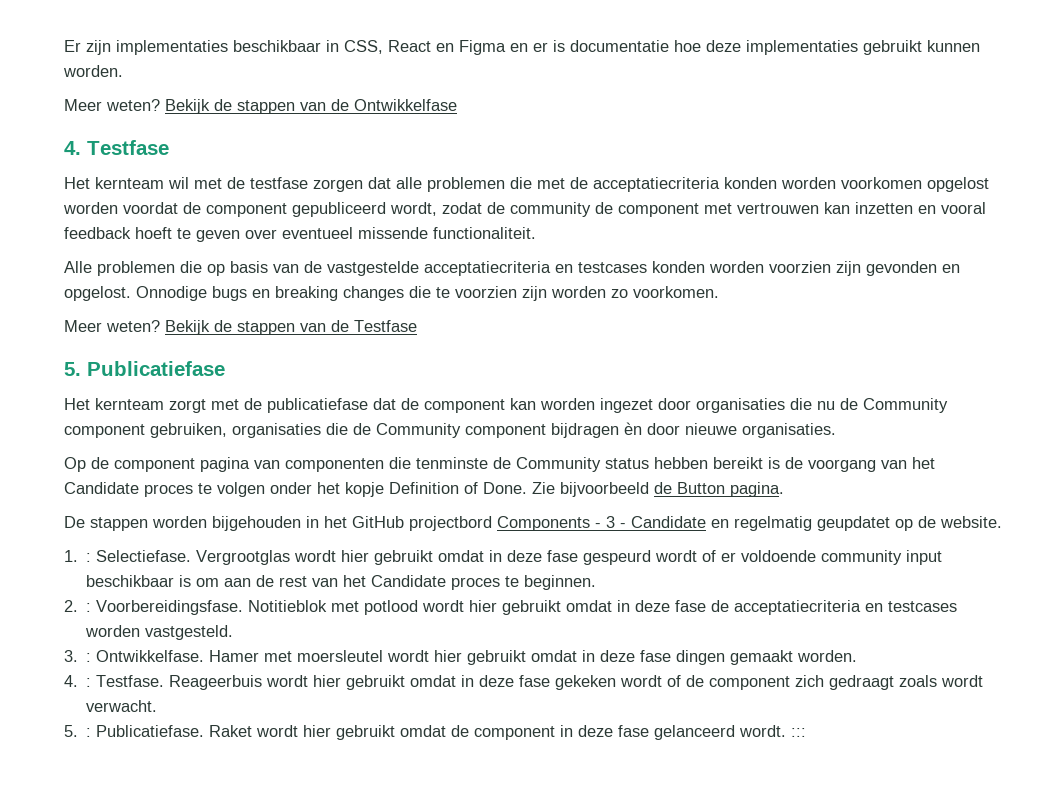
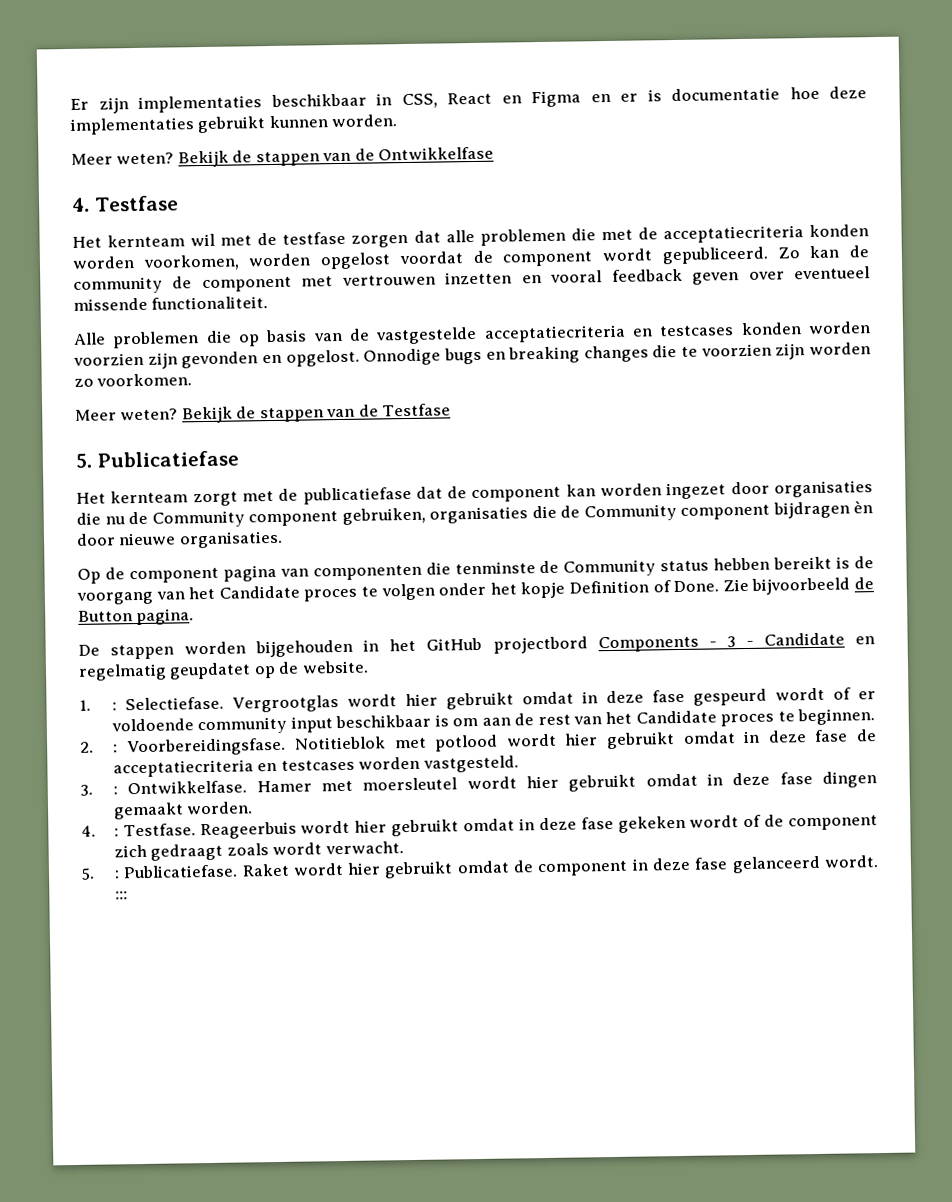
- Het kernteam wil met de testfase zorgen dat alle problemen die met de acceptatiecriteria konden worden voorkomen opgelost worden voordat de component gepubliceerd wordt, zodat de community de component met vertrouwen kan inzetten en vooral feedback hoeft te geven over eventueel missende functionaliteit.
+ Het kernteam wil met de testfase zorgen dat alle problemen die met de acceptatiecriteria konden worden voorkomen, worden opgelost voordat de component wordt gepubliceerd. Zo kan de community de component met vertrouwen inzetten en vooral feedback geven over eventueel missende functionaliteit.

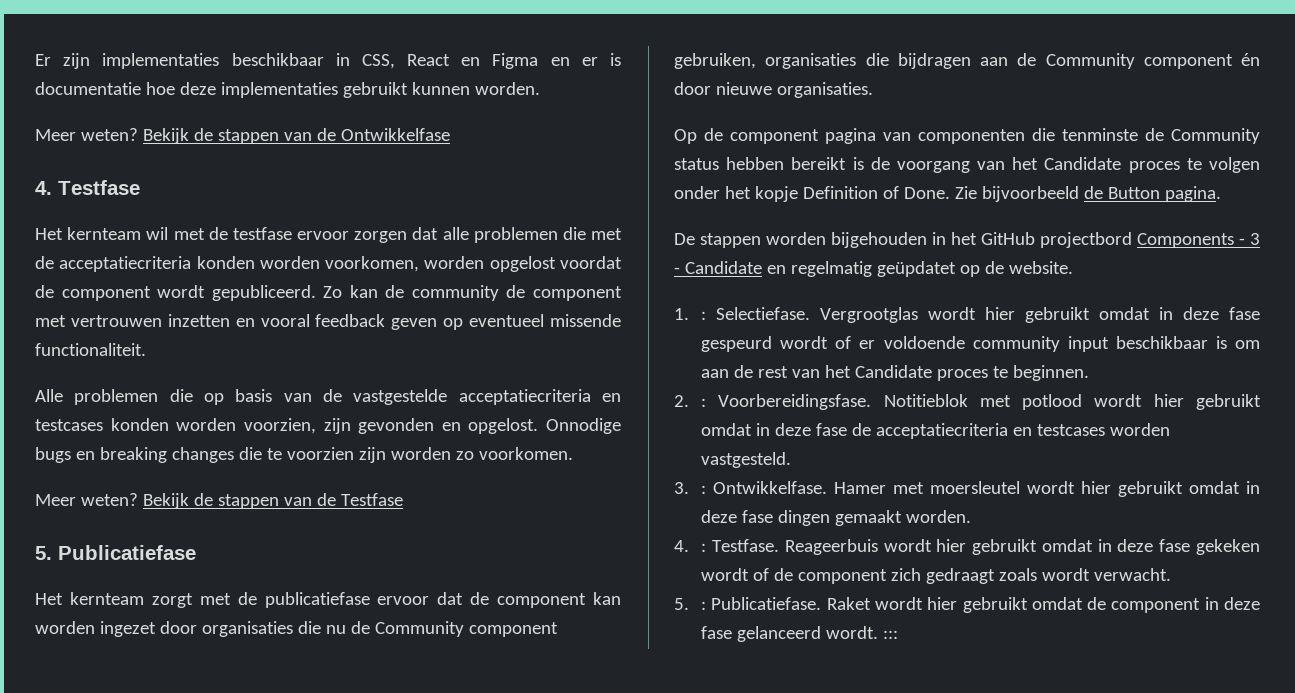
- Het kernteam wil met de testfase zorgen dat alle problemen die met de acceptatiecriteria konden worden voorkomen, worden opgelost voordat de component wordt gepubliceerd.
+ Het kernteam wil met de testfase ervoor zorgen dat alle problemen die met de acceptatiecriteria konden worden voorkomen, worden opgelost voordat de component wordt gepubliceerd.
- Zo kan de community de component met vertrouwen inzetten en vooral feedback geven over eventueel missende functionaliteit.
+ Zo kan de community de component met vertrouwen inzetten en vooral feedback geven op eventueel missende functionaliteit.
- Alle problemen die op basis van de vastgestelde acceptatiecriteria en testcases konden worden voorzien zijn gevonden en opgelost.
+ Alle problemen die op basis van de vastgestelde acceptatiecriteria en testcases konden worden voorzien, zijn gevonden en opgelost.
- Het kernteam zorgt met de publicatiefase dat de component kan worden ingezet door organisaties die nu de Community component gebruiken, organisaties die de Community component bijdragen èn door nieuwe organisaties.
+ Het kernteam zorgt met de publicatiefase ervoor dat de component kan worden ingezet door organisaties die nu de Community component gebruiken, organisaties die bijdragen aan de Community component én door nieuwe organisaties.
- De stappen worden bijgehouden in het GitHub projectbord Components - 3 - Candidate en regelmatig geupdatet op de website.
+ De stappen worden bijgehouden in het GitHub projectbord Components - 3 - Candidate en regelmatig geüpdatet op de website.

